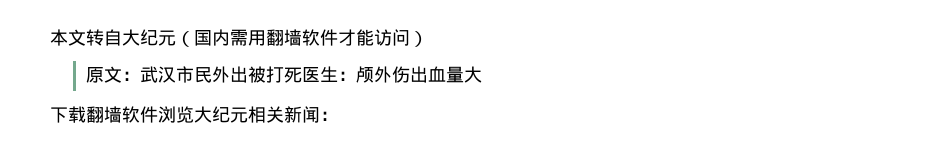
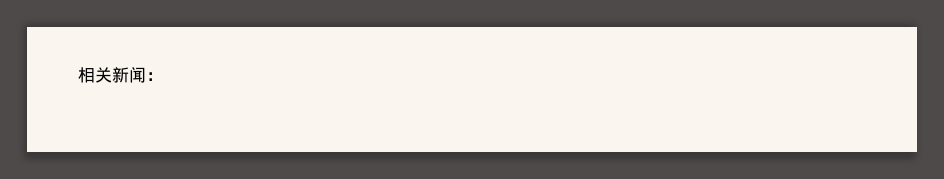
- 本文转自大纪元（国内需用翻墙软件才能访问）
- 原文：武汉市民外出被打死医生：颅外伤出血量大
- 下载翻墙软件浏览大纪元相关新闻：
+ 相关新闻：

